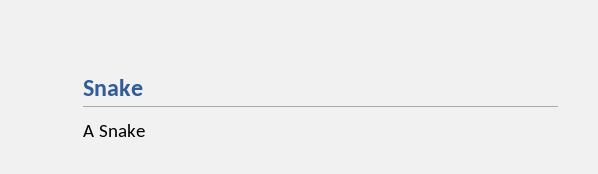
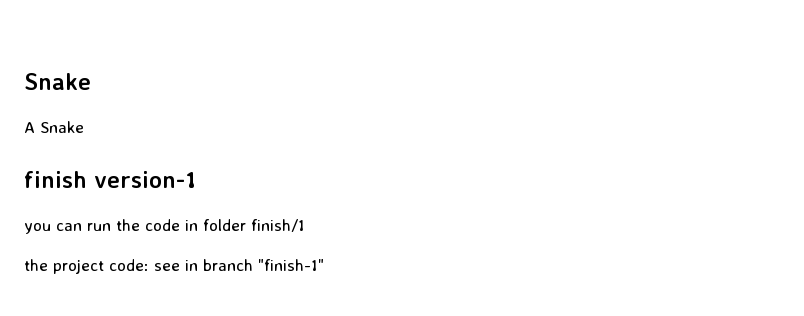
+ finish version-1
+ you can run the code in folder finish/1
+ the project code: see in branch "finish-1"

